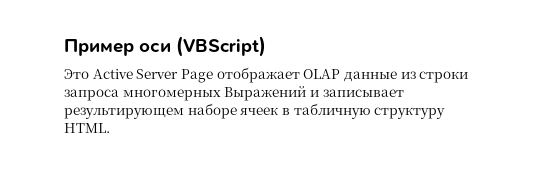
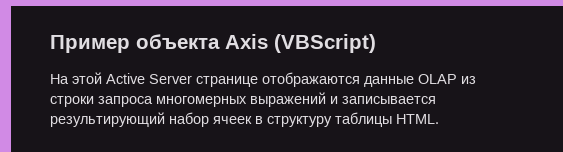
- Пример оси (VBScript)
+ Пример объекта Axis (VBScript)
- Это Active Server Page отображает OLAP данные из строки запроса многомерных Выражений и записывает результирующем наборе ячеек в табличную структуру HTML.
+ На этой Active Server странице отображаются данные OLAP из строки запроса многомерных выражений и записывается результирующий набор ячеек в структуру таблицы HTML.

